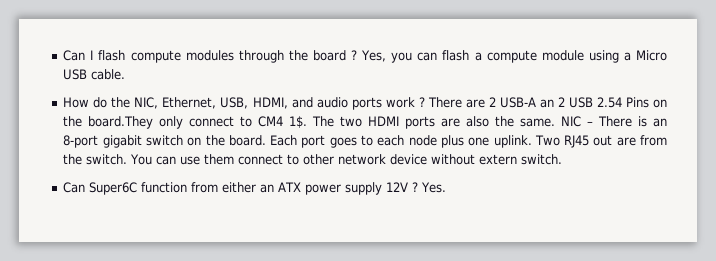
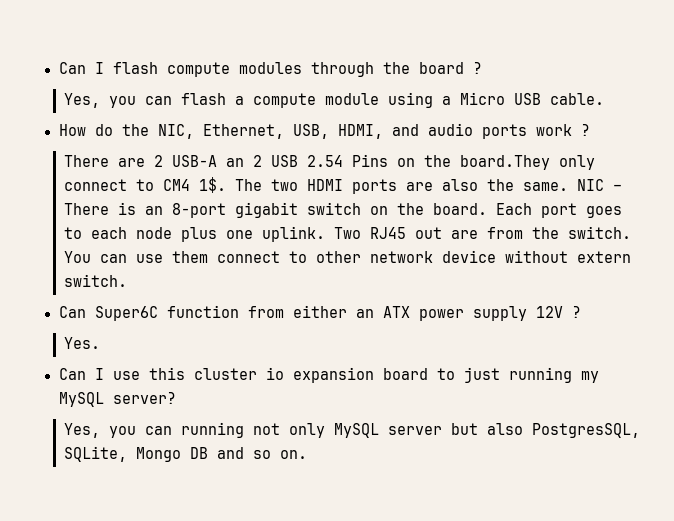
- Can I flash compute modules through the board ? Yes, you can flash a compute module using a Micro USB cable.
+ Can I flash compute modules through the board ?
+ Yes, you can flash a compute module using a Micro USB cable.
- How do the NIC, Ethernet, USB, HDMI, and audio ports work ? There are 2 USB-A an 2 USB 2.54 Pins on the board.They only connect to CM4 1$.
+ How do the NIC, Ethernet, USB, HDMI, and audio ports work ?
+ There are 2 USB-A an 2 USB 2.54 Pins on the board.They only connect to CM4 1$.
- Can Super6C function from either an ATX power supply 12V ? Yes.
+ Can Super6C function from either an ATX power supply 12V ?
+ Yes.
+ Can I use this cluster io expansion board to just running my MySQL server?
+ Yes, you can running not only MySQL server but also PostgresSQL, SQLite, Mongo DB and so on.

